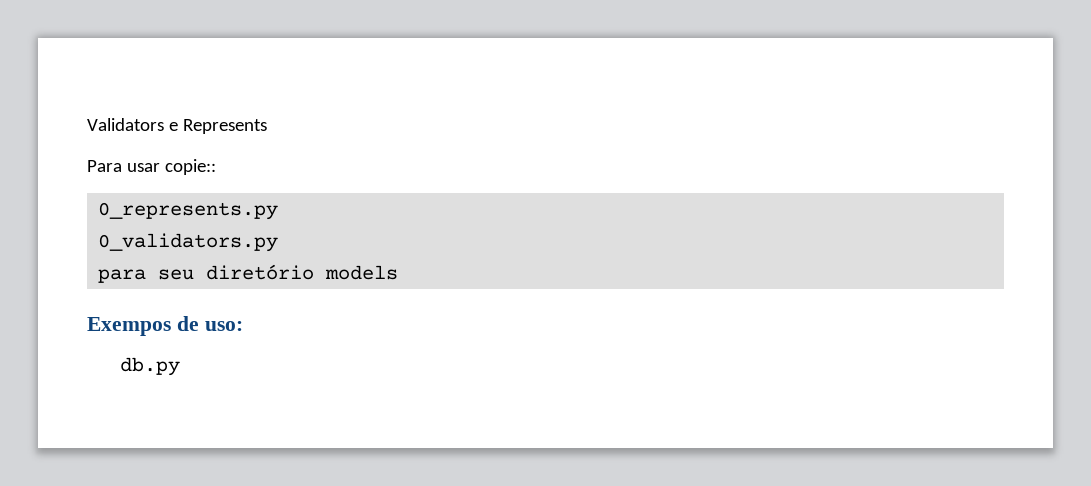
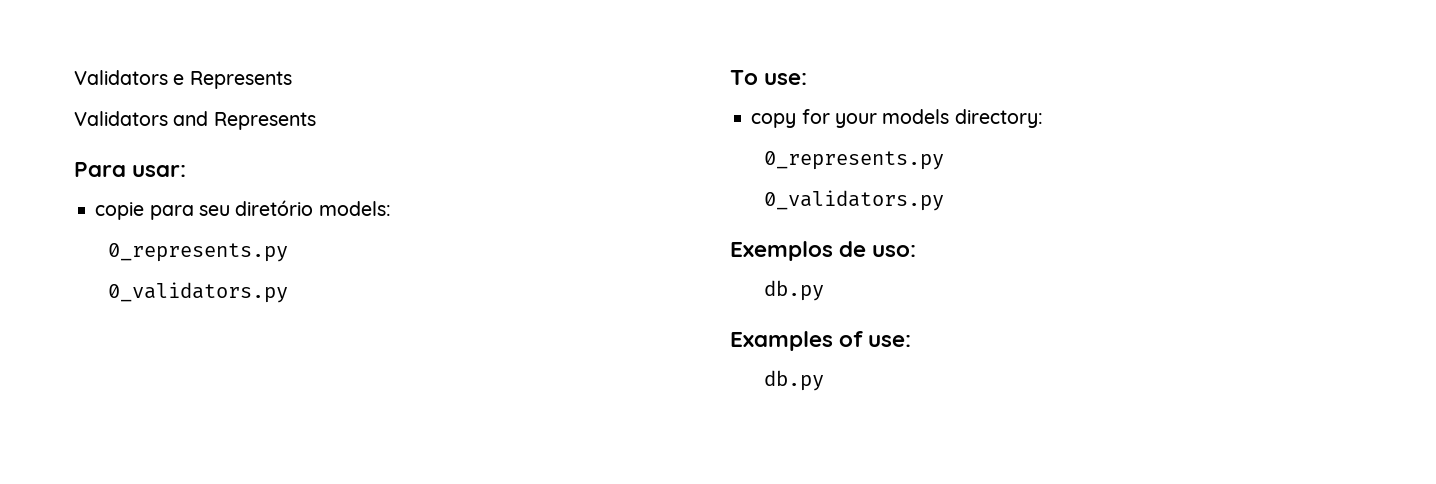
- Para usar copie::
+ Validators and Represents
+ Para usar:
+ copie para seu diretório models:
  0_represents.py
  0_validators.py
- para seu diretório models
- Exempos de uso:
+ To use:
+ copy for your models directory:
+ 0_represents.py
+ 0_validators.py
+ Exemplos de uso:
+ Examples of use:
+ db.py

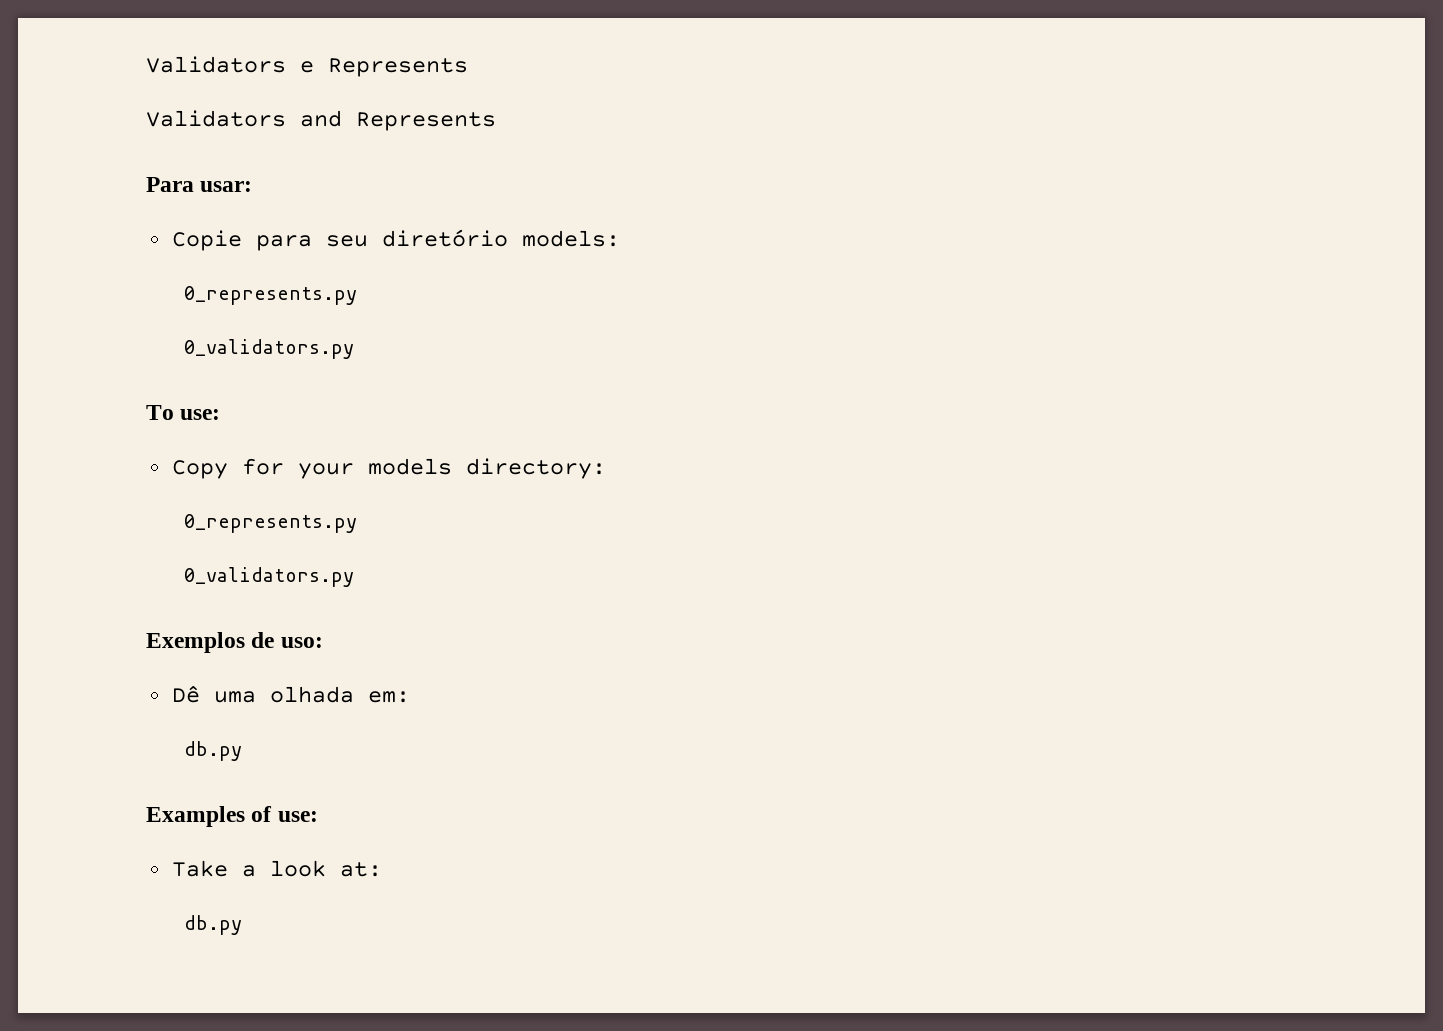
- copie para seu diretório models:
+ Copie para seu diretório models:
- copy for your models directory:
+ Copy for your models directory:
+ Dê uma olhada em:
+ Take a look at:

